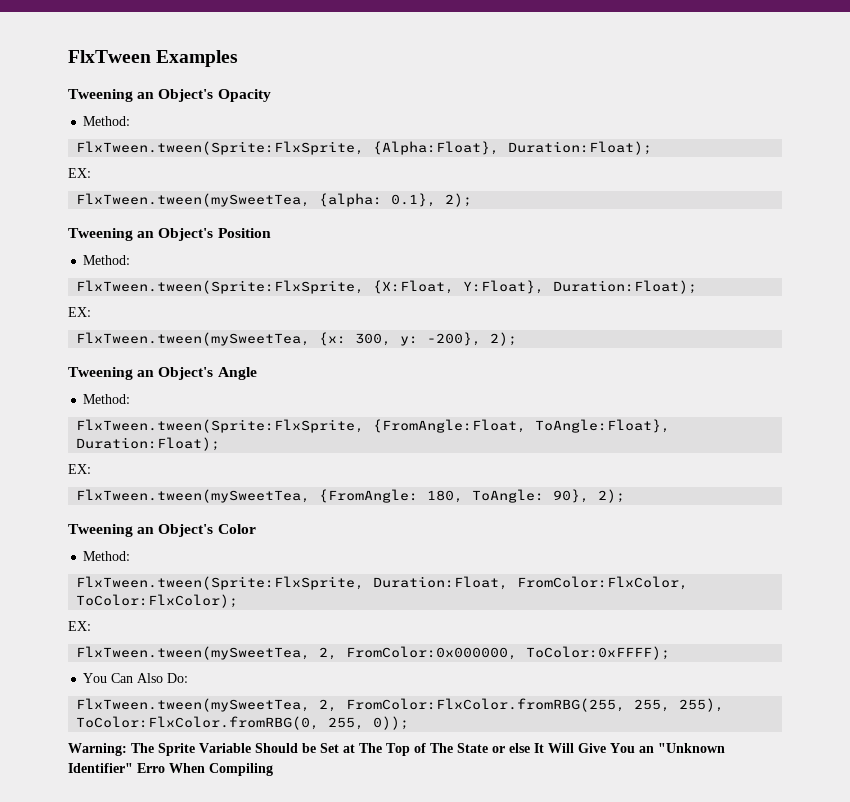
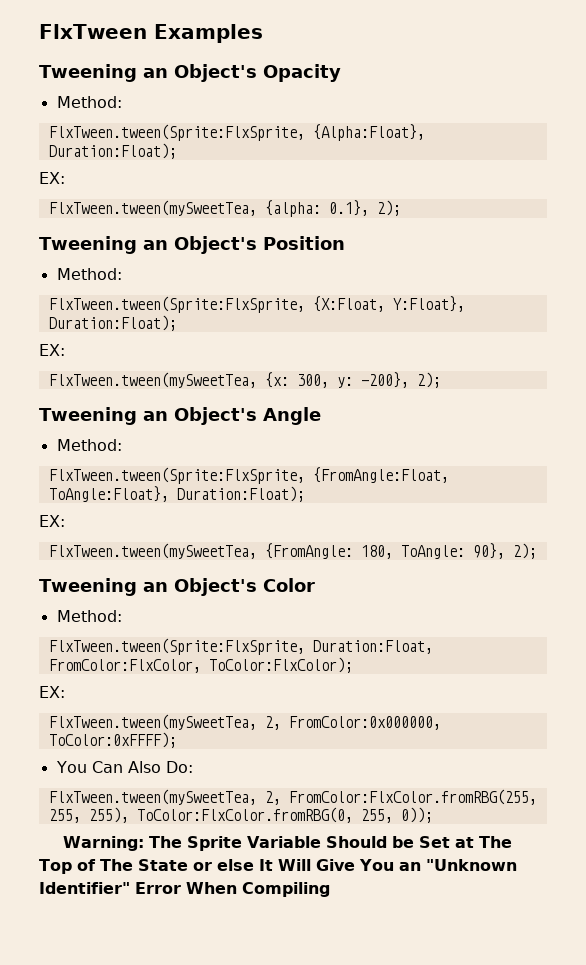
- Warning: The Sprite Variable Should be Set at The Top of The State or else It Will Give You an "Unknown Identifier" Erro When Compiling
+ Warning: The Sprite Variable Should be Set at The Top of The State or else It Will Give You an "Unknown Identifier" Error When Compiling

